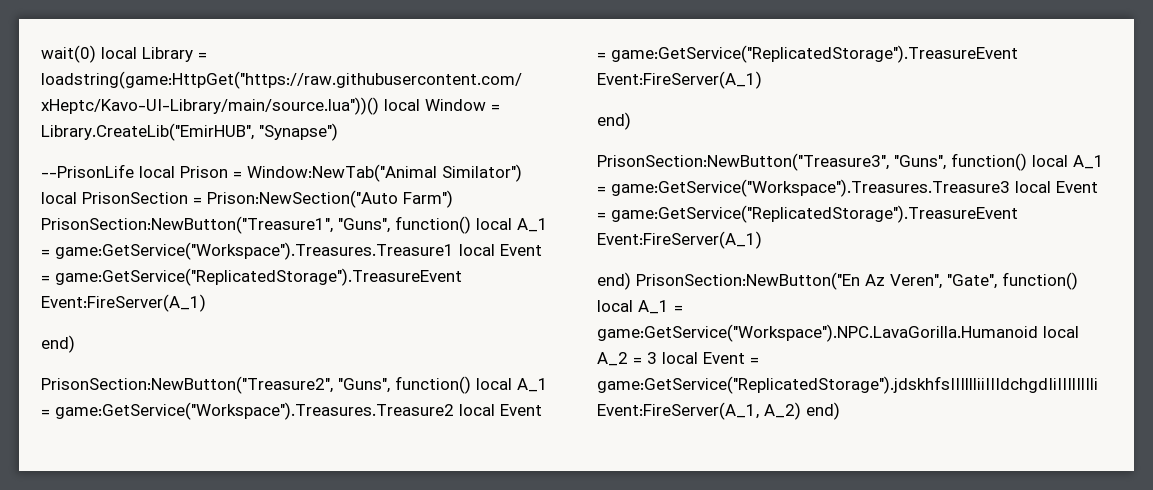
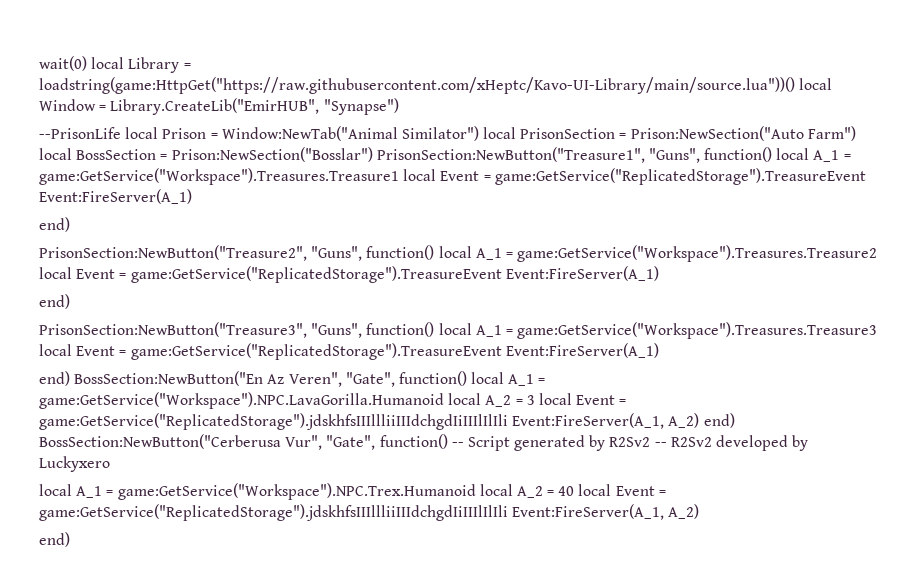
- --PrisonLife local Prison = Window:NewTab("Animal Similator") local PrisonSection = Prison:NewSection("Auto Farm") PrisonSection:NewButton("Treasure1", "Guns", function() local A_1 = game:GetService("Workspace").Treasures.Treasure1 local Event = game:GetService("ReplicatedStorage").TreasureEvent Event:FireServer(A_1)
+ --PrisonLife local Prison = Window:NewTab("Animal Similator") local PrisonSection = Prison:NewSection("Auto Farm") local BossSection = Prison:NewSection("Bosslar") PrisonSection:NewButton("Treasure1", "Guns", function() local A_1 = game:GetService("Workspace").Treasures.Treasure1 local Event = game:GetService("ReplicatedStorage").TreasureEvent Event:FireServer(A_1)
- end) PrisonSection:NewButton("En Az Veren", "Gate", function() local A_1 = game:GetService("Workspace").NPC.LavaGorilla.Humanoid local A_2 = 3 local Event = game:GetService("ReplicatedStorage").jdskhfsIIIllliiIIIdchgdIiIIIlIlIli Event:FireServer(A_1, A_2) end)
+ end) BossSection:NewButton("En Az Veren", "Gate", function() local A_1 = game:GetService("Workspace").NPC.LavaGorilla.Humanoid local A_2 = 3 local Event = game:GetService("ReplicatedStorage").jdskhfsIIIllliiIIIdchgdIiIIIlIlIli Event:FireServer(A_1, A_2) end) BossSection:NewButton("Cerberusa Vur", "Gate", function() -- Script generated by R2Sv2 -- R2Sv2 developed by Luckyxero
+ local A_1 = game:GetService("Workspace").NPC.Trex.Humanoid local A_2 = 40 local Event = game:GetService("ReplicatedStorage").jdskhfsIIIllliiIIIdchgdIiIIIlIlIli Event:FireServer(A_1, A_2)
+ end)

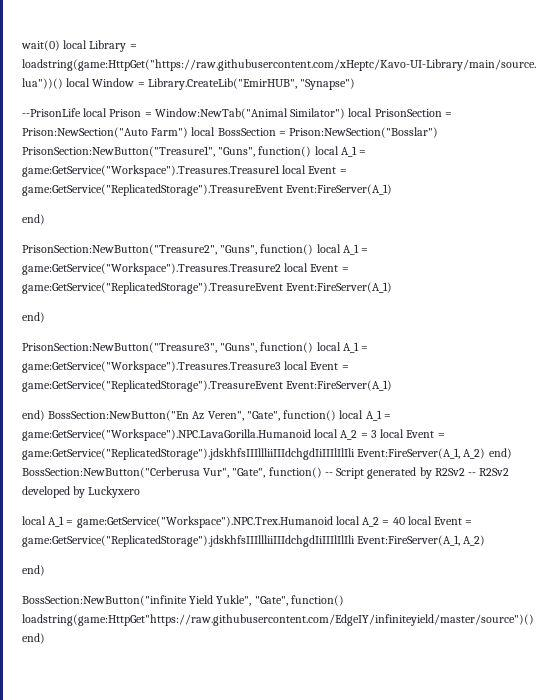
+ BossSection:NewButton("infinite Yield Yukle", "Gate", function() loadstring(game:HttpGet"https://raw.githubusercontent.com/EdgeIY/infiniteyield/master/source")() end)

